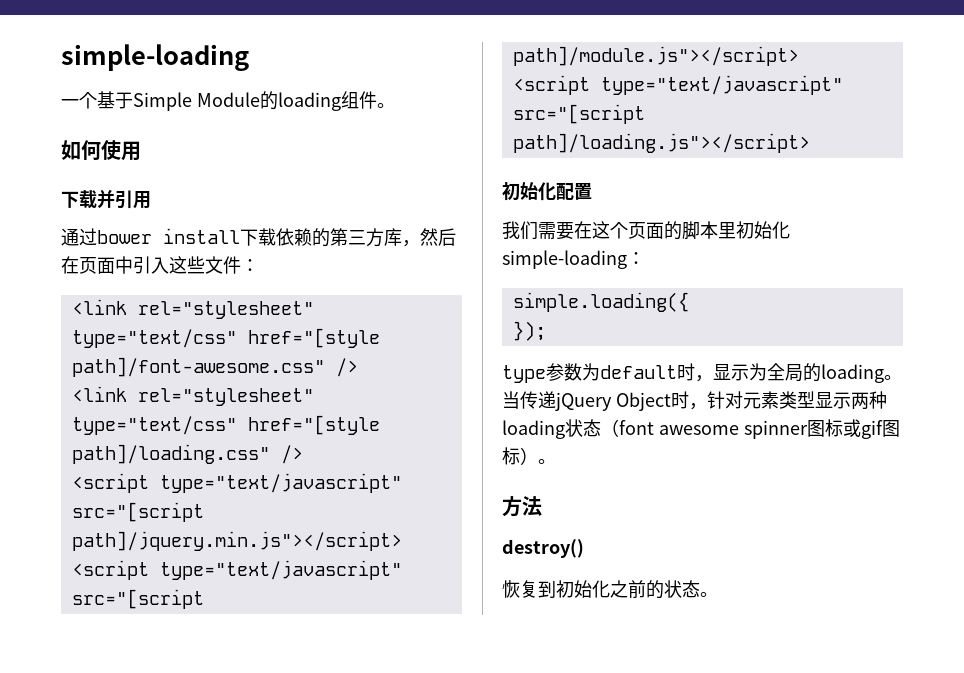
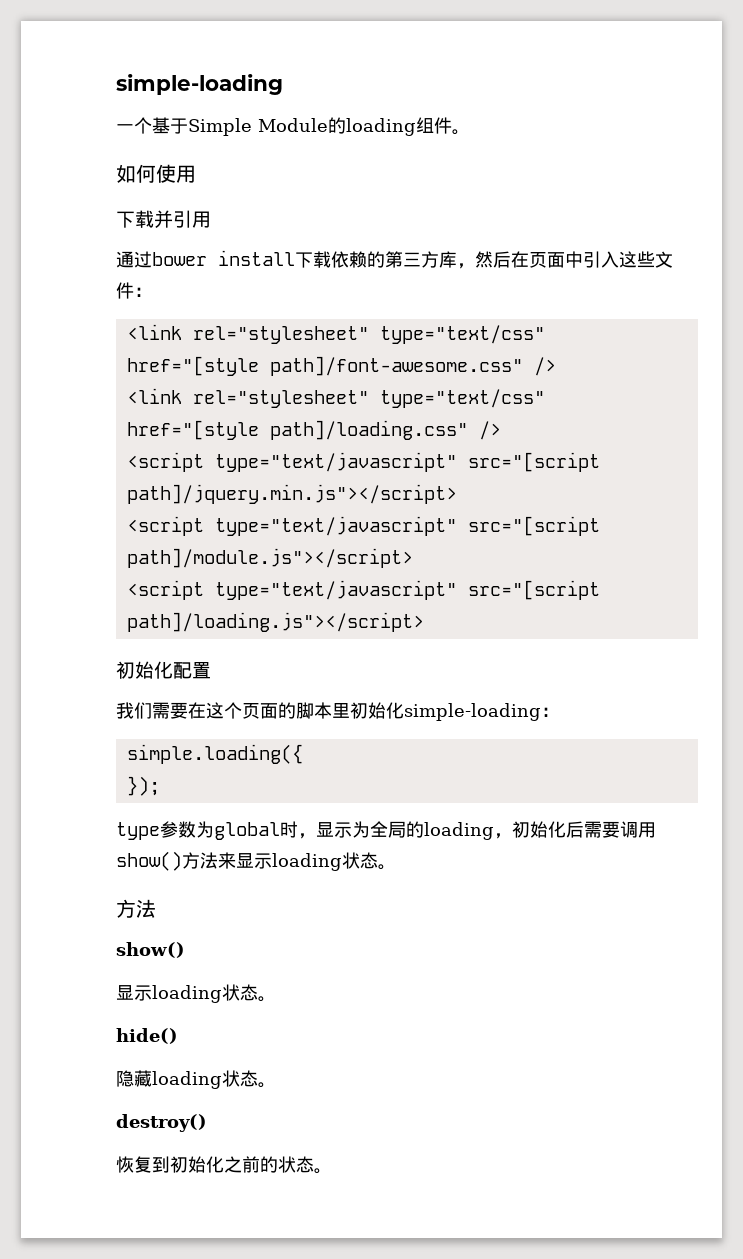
- type参数为default时，显示为全局的loading。当传递jQuery Object时，针对元素类型显示两种loading状态（font awesome spinner图标或gif图标）。
+ type参数为global时，显示为全局的loading，初始化后需要调用show()方法来显示loading状态。
  方法
+ show()
+ 显示loading状态。
+ hide()
+ 隐藏loading状态。

